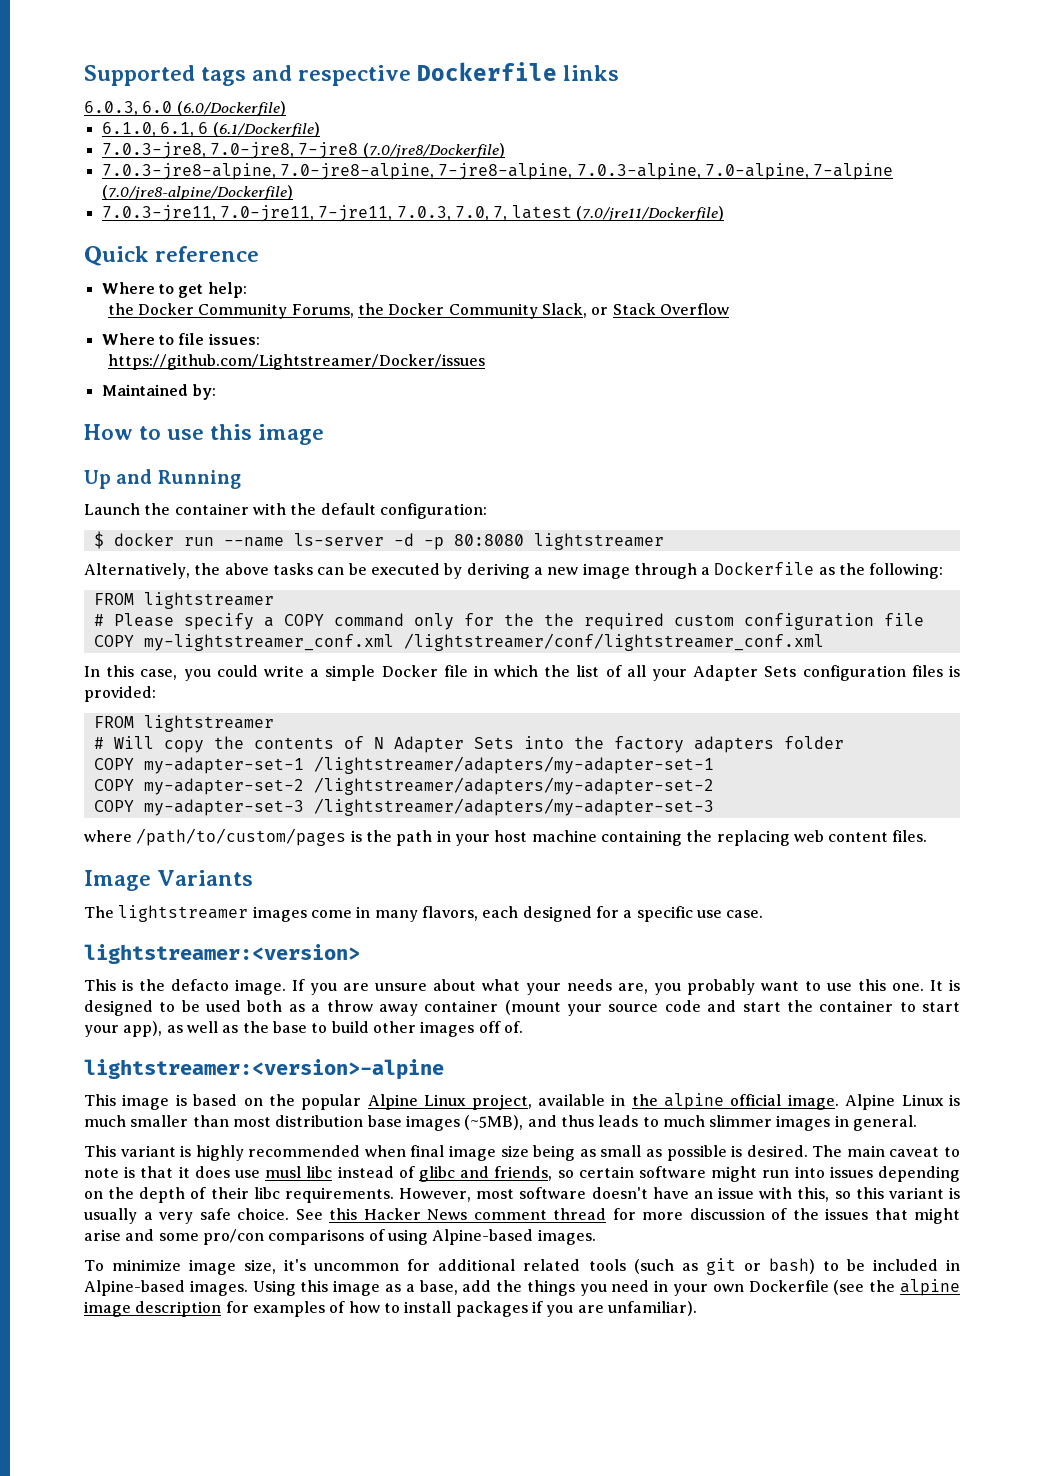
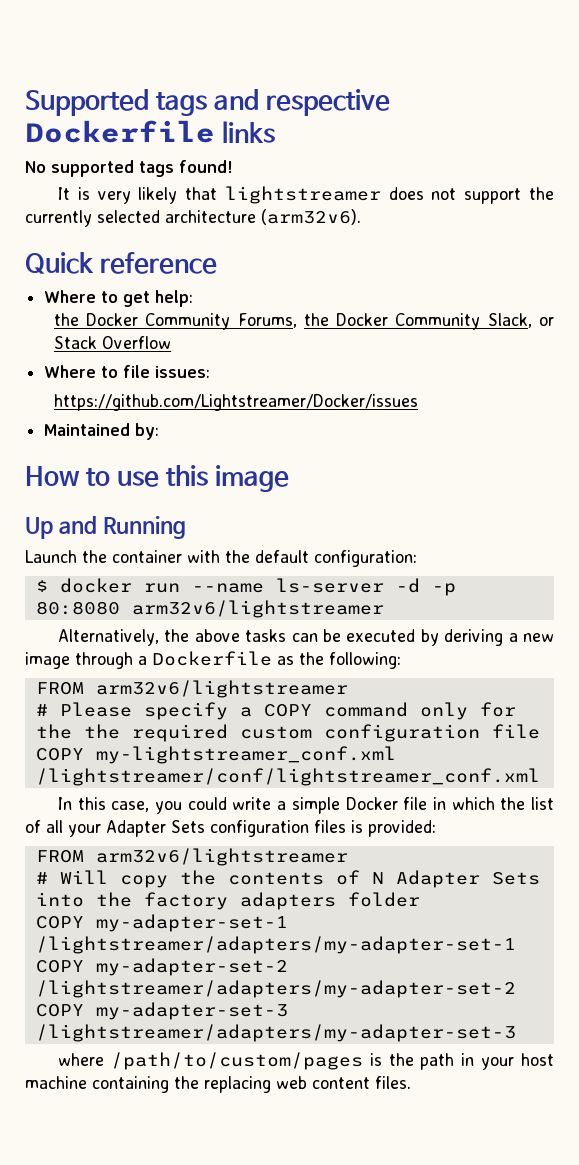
- 6.0.3, 6.0 (6.0/Dockerfile)
- 6.1.0, 6.1, 6 (6.1/Dockerfile)
- 7.0.3-jre8, 7.0-jre8, 7-jre8 (7.0/jre8/Dockerfile)
- 7.0.3-jre8-alpine, 7.0-jre8-alpine, 7-jre8-alpine, 7.0.3-alpine, 7.0-alpine, 7-alpine (7.0/jre8-alpine/Dockerfile)
- 7.0.3-jre11, 7.0-jre11, 7-jre11, 7.0.3, 7.0, 7, latest (7.0/jre11/Dockerfile)
+ No supported tags found!
+ It is very likely that lightstreamer does not support the currently selected architecture (arm32v6).
- $ docker run --name ls-server -d -p 80:8080 lightstreamer
+ $ docker run --name ls-server -d -p 80:8080 arm32v6/lightstreamer
  Alternatively, the above tasks can be executed by deriving a new image through a Dockerfile as the following:
- FROM lightstreamer
+ FROM arm32v6/lightstreamer
  In this case, you could write a simple Docker file in which the list of all your Adapter Sets configuration files is provided:
- FROM lightstreamer
+ FROM arm32v6/lightstreamer
- Image Variants
- The lightstreamer images come in many flavors, each designed for a specific use case.
- lightstreamer:<version>
- This is the defacto image. If you are unsure about what your needs are, you probably want to use this one. It is designed to be used both as a throw away container (mount your source code and start the container to start your app), as well as the base to build other images off of.
- lightstreamer:<version>-alpine
- This image is based on the popular Alpine Linux project, available in the alpine official image. Alpine Linux is much smaller than most distribution base images (~5MB), and thus leads to much slimmer images in general.
- This variant is highly recommended when final image size being as small as possible is desired. The main caveat to note is that it does use musl libc instead of glibc and friends, so certain software might run into issues depending on the depth of their libc requirements. However, most software doesn't have an issue with this, so this variant is usually a very safe choice. See this Hacker News comment thread for more discussion of the issues that might arise and some pro/con comparisons of using Alpine-based images.
- To minimize image size, it's uncommon for additional related tools (such as git or bash) to be included in Alpine-based images. Using this image as a base, add the things you need in your own Dockerfile (see the alpine image description for examples of how to install packages if you are unfamiliar).

